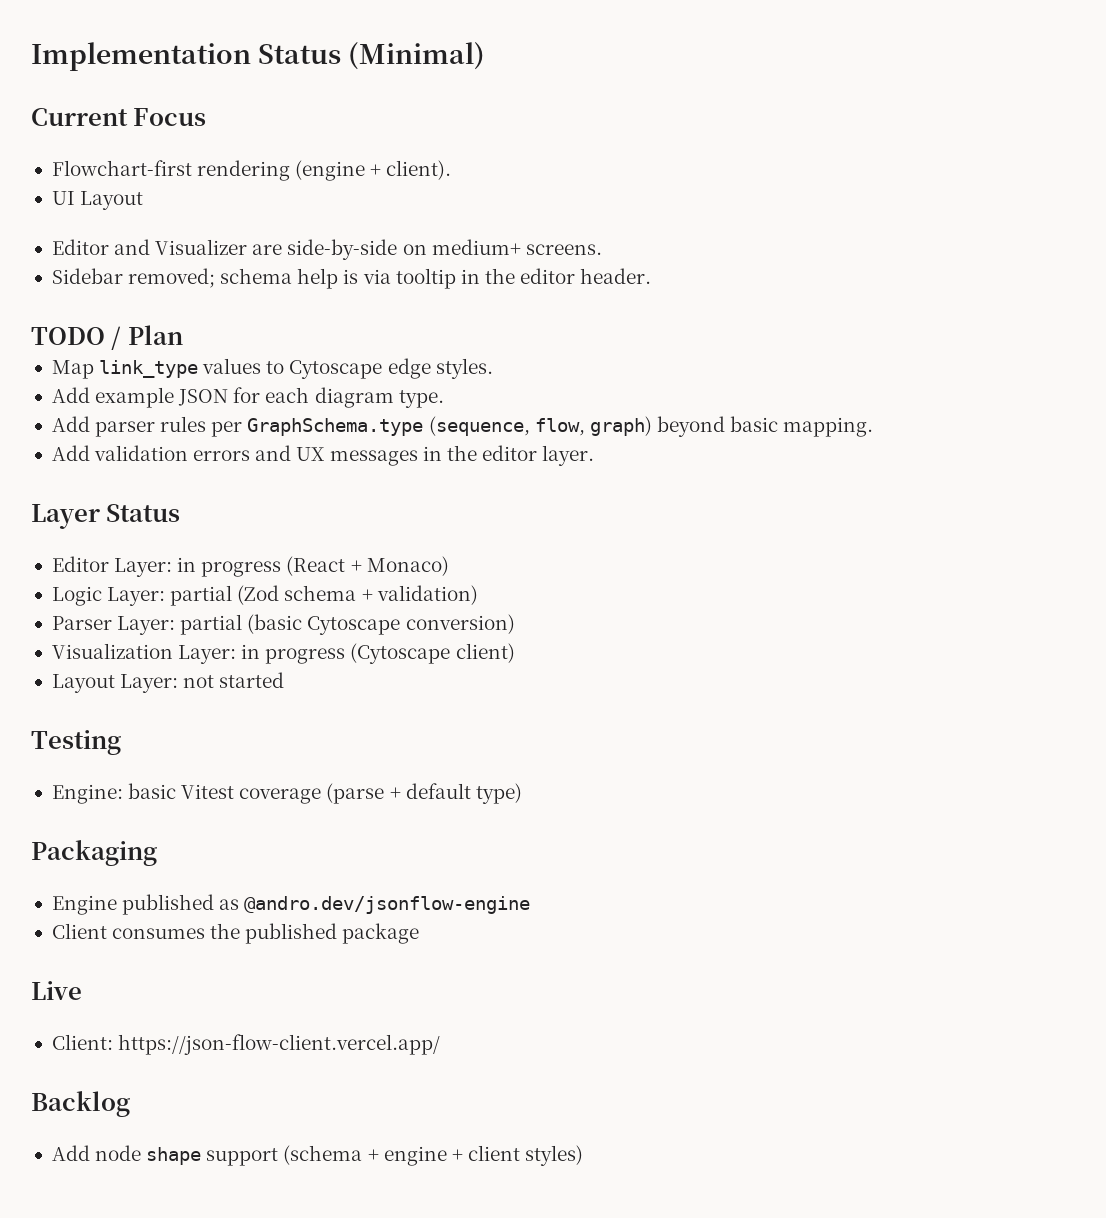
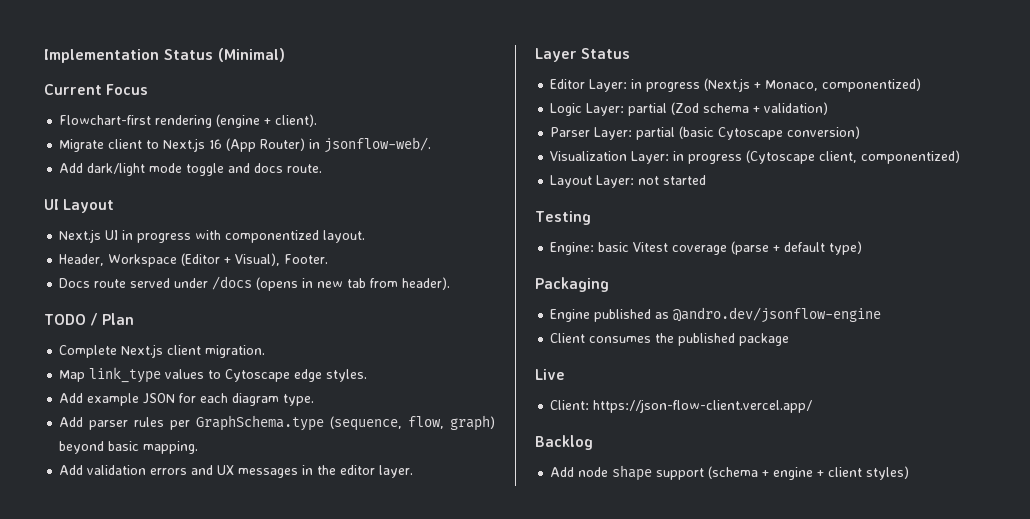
+ Migrate client to Next.js 16 (App Router) in jsonflow-web/.
+ Add dark/light mode toggle and docs route.
  UI Layout
- Editor and Visualizer are side-by-side on medium+ screens.
- Sidebar removed; schema help is via tooltip in the editor header.
+ Next.js UI in progress with componentized layout.
+ Header, Workspace (Editor + Visual), Footer.
+ Docs route served under /docs (opens in new tab from header).
+ Complete Next.js client migration.
- Editor Layer: in progress (React + Monaco)
+ Editor Layer: in progress (Next.js + Monaco, componentized)
- Visualization Layer: in progress (Cytoscape client)
+ Visualization Layer: in progress (Cytoscape client, componentized)

